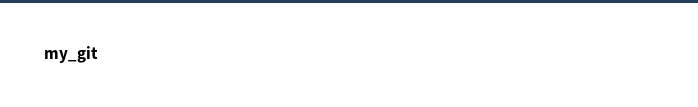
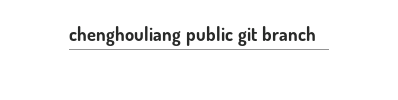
- my_git
+ chenghouliang public git branch

